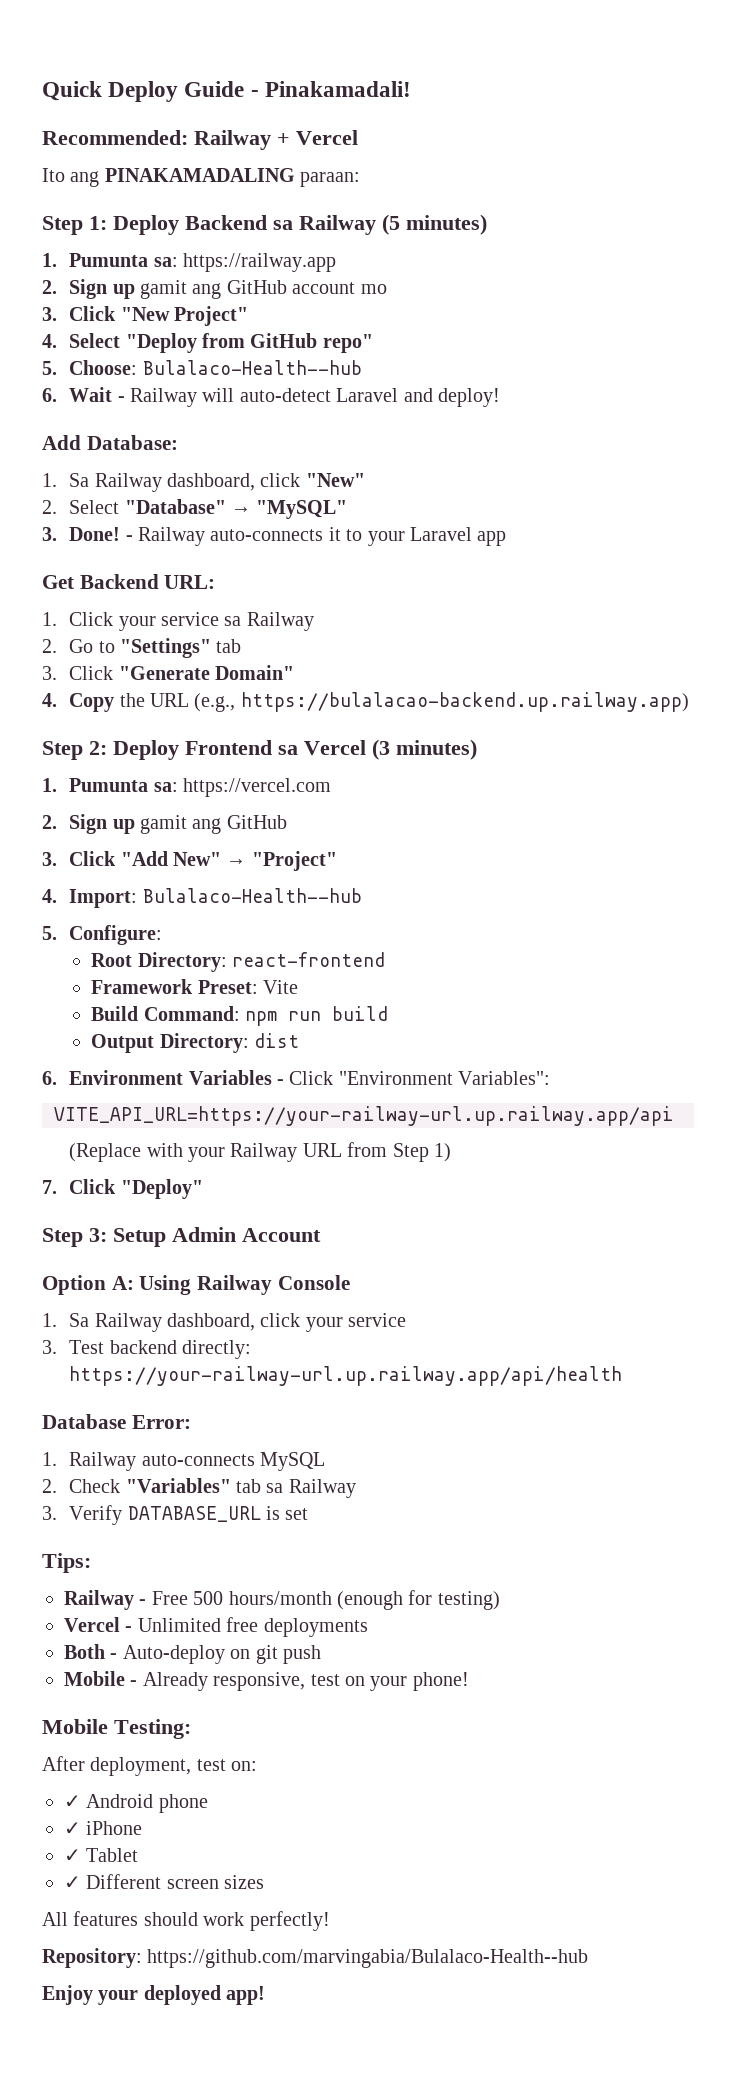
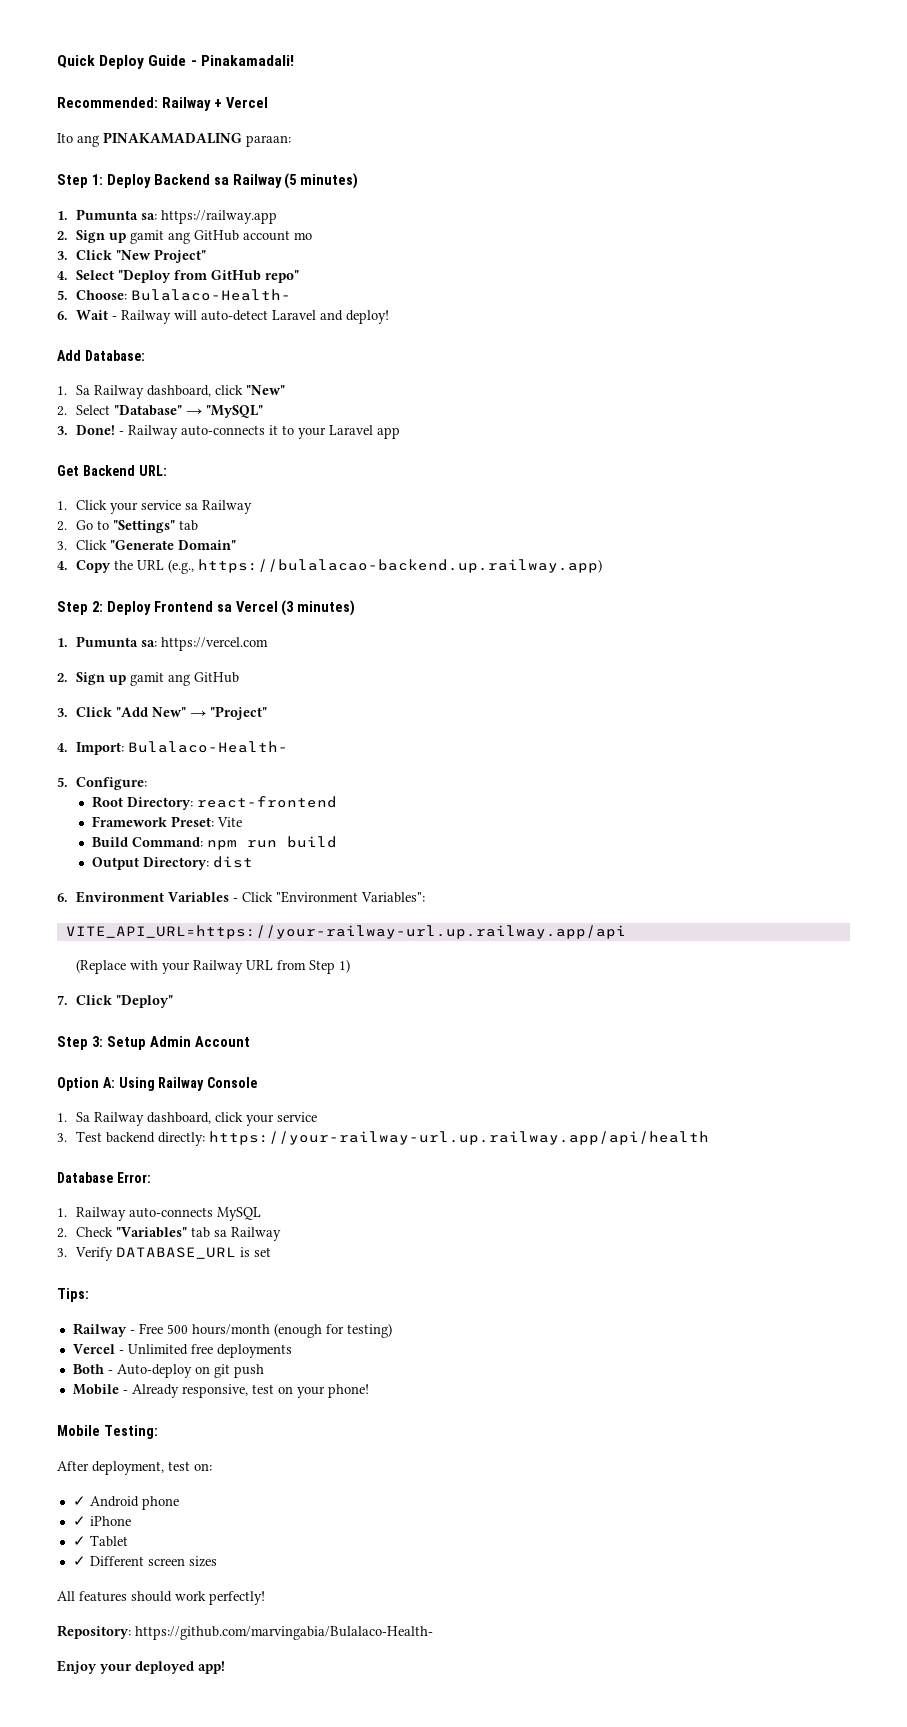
- 5. Choose: Bulalaco-Health--hub
+ 5. Choose: Bulalaco-Health-
- 4. Import: Bulalaco-Health--hub
+ 4. Import: Bulalaco-Health-
- Repository: https://github.com/marvingabia/Bulalaco-Health--hub
+ Repository: https://github.com/marvingabia/Bulalaco-Health-

